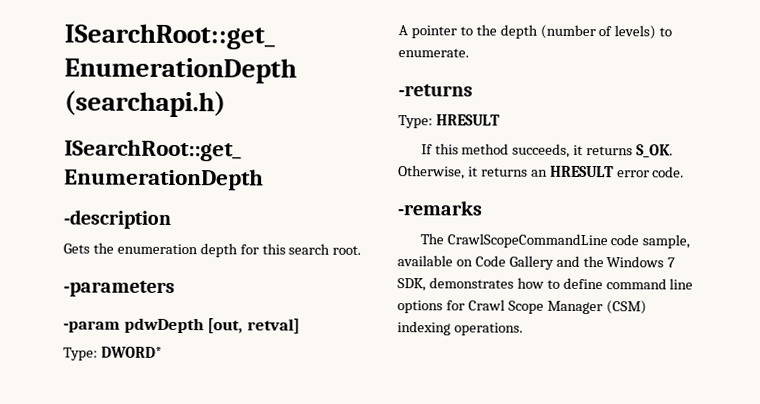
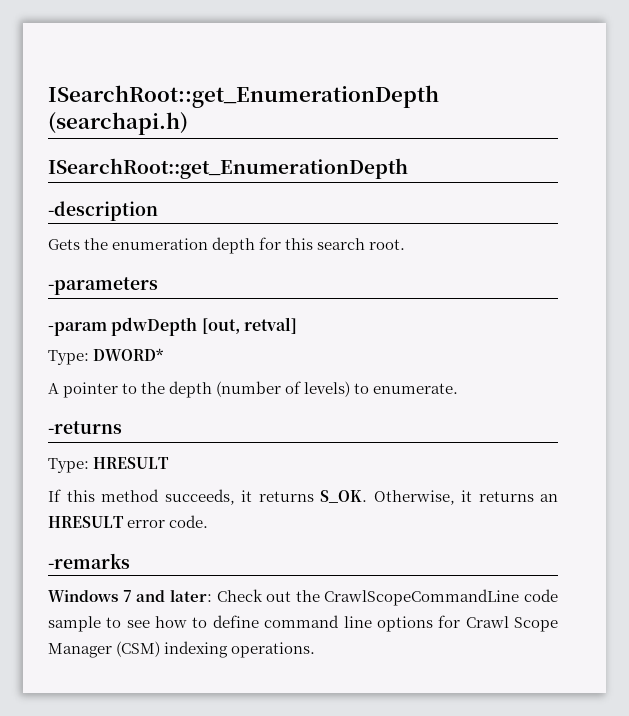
- The CrawlScopeCommandLine code sample, available on Code Gallery and the Windows 7 SDK, demonstrates how to define command line options for Crawl Scope Manager (CSM) indexing operations.
+ Windows 7 and later: Check out the CrawlScopeCommandLine code sample to see how to define command line options for Crawl Scope Manager (CSM) indexing operations.

